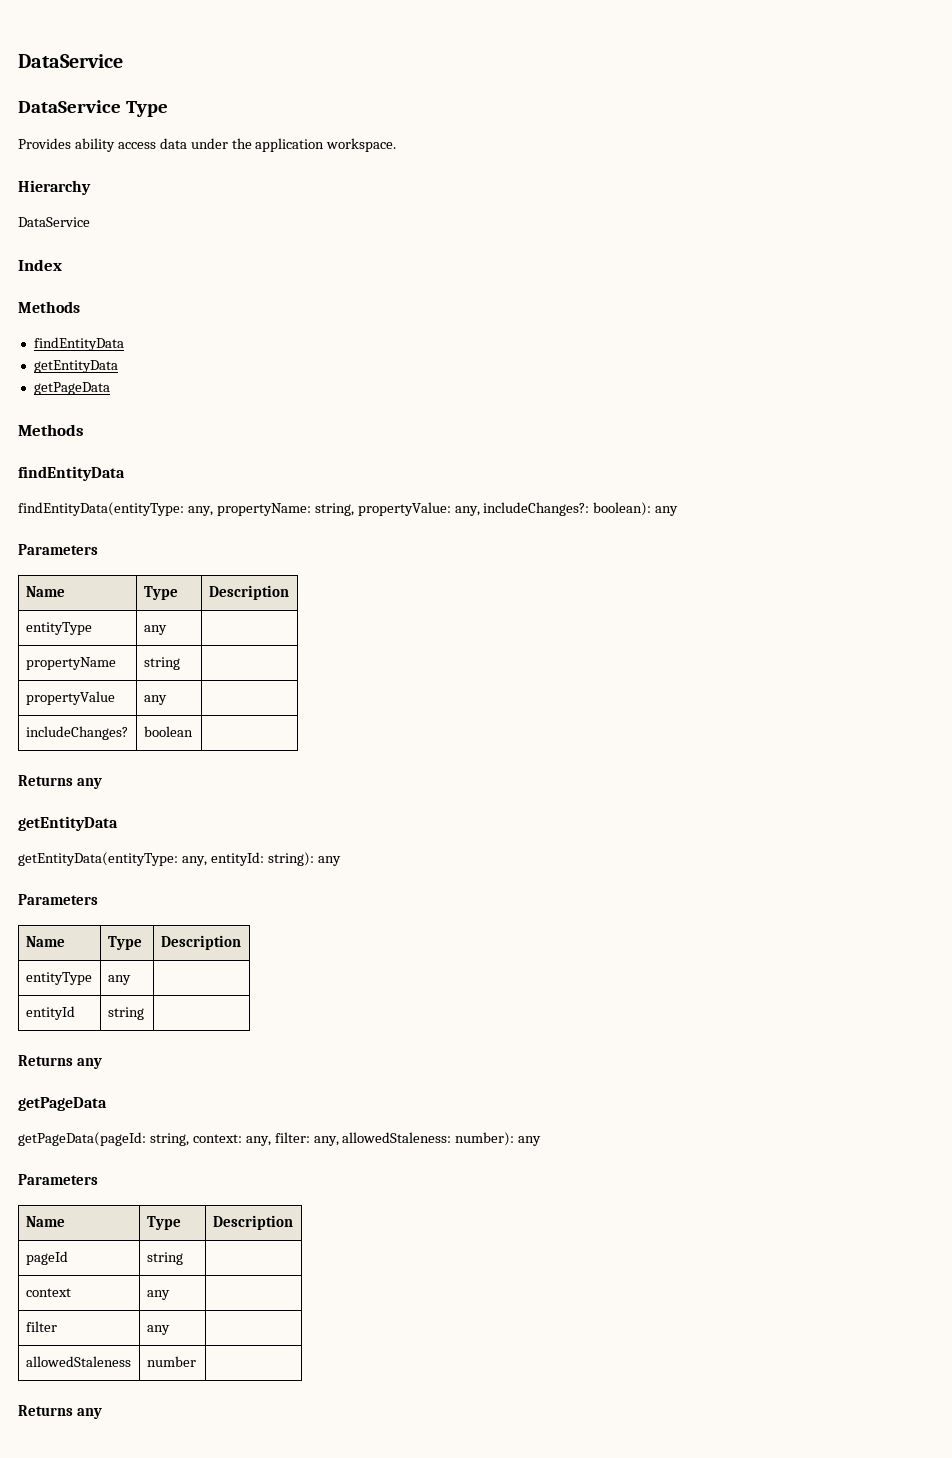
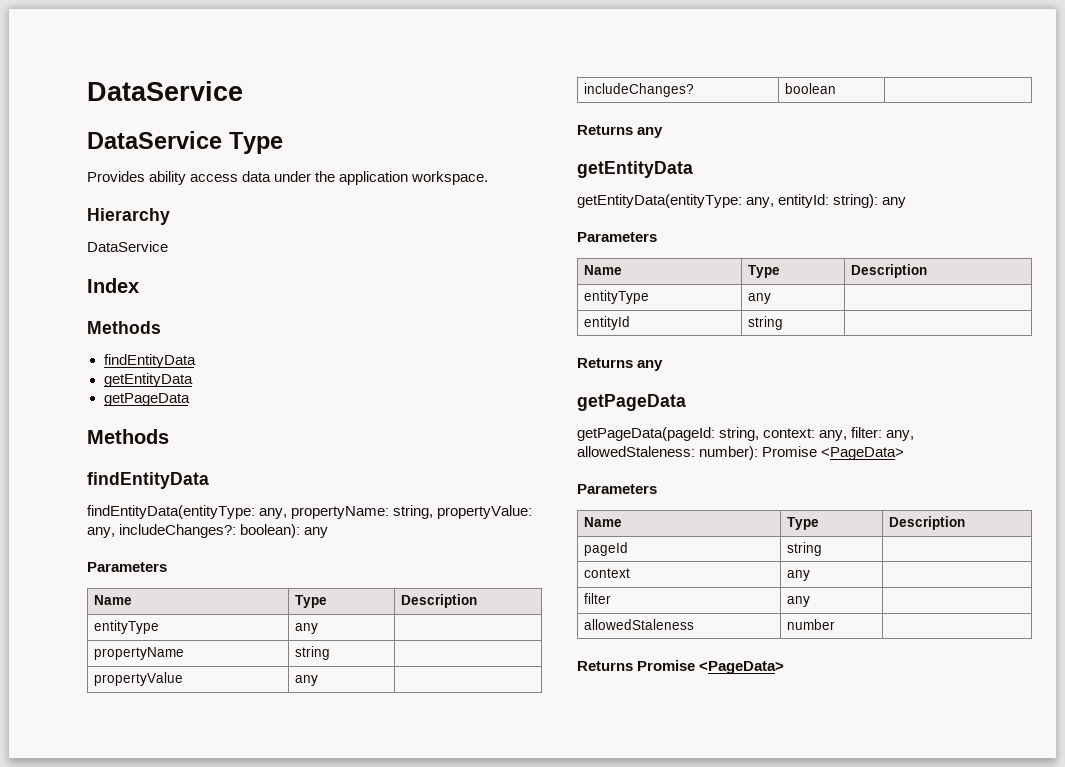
- getPageData(pageId: string, context: any, filter: any, allowedStaleness: number): any
+ getPageData(pageId: string, context: any, filter: any, allowedStaleness: number): Promise <PageData>
  allowedStaleness | number |
- Returns any
+ Returns Promise <PageData>

